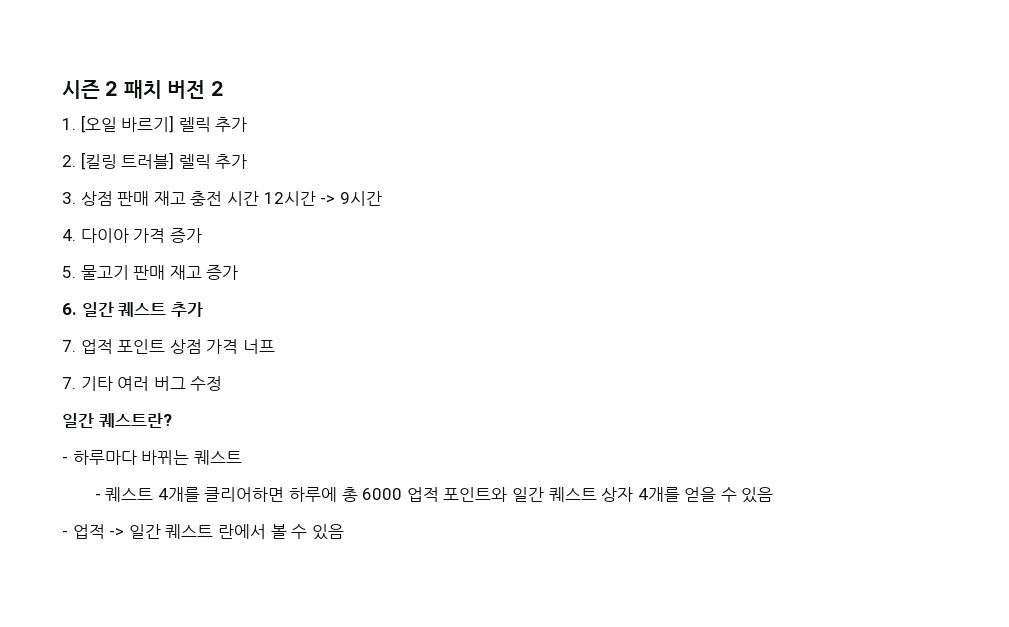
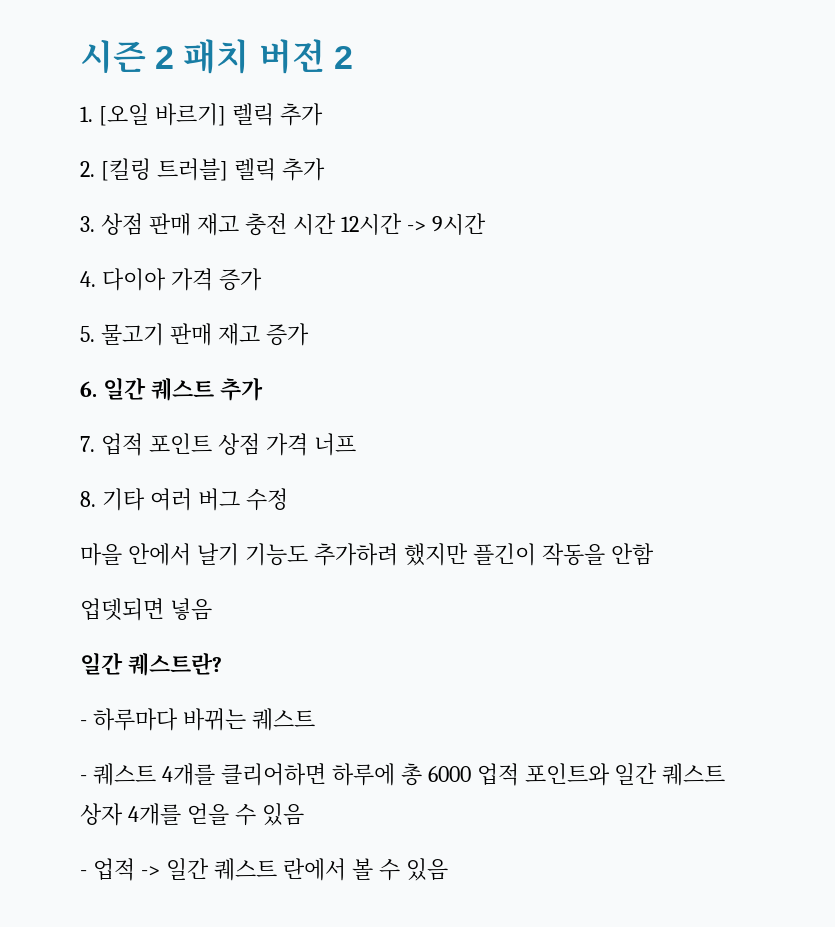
- 7. 기타 여러 버그 수정
+ 8. 기타 여러 버그 수정
+ 마을 안에서 날기 기능도 추가하려 했지만 플긴이 작동을 안함
+ 업뎃되면 넣음

